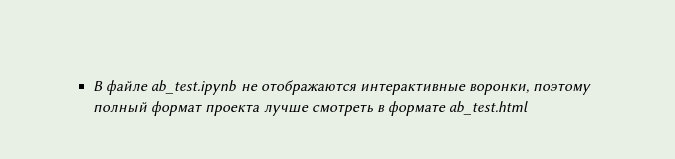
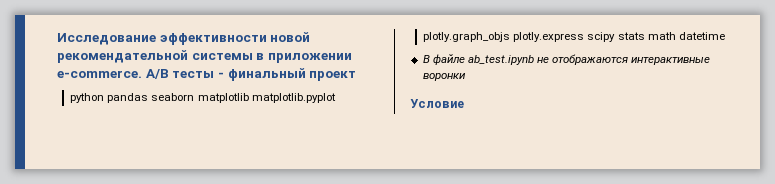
+ Исследование эффективности новой рекомендательной системы в приложении e-commerce. А/В тесты - финальный проект
+ python pandas seaborn matplotlib matplotlib.pyplot plotly.graph_objs plotly.express scipy stats math datetime
- В файле ab_test.ipynb не отображаются интерактивные воронки, поэтому полный формат проекта лучше смотреть в формате ab_test.html
+ В файле ab_test.ipynb не отображаются интерактивные воронки
+ Условие

